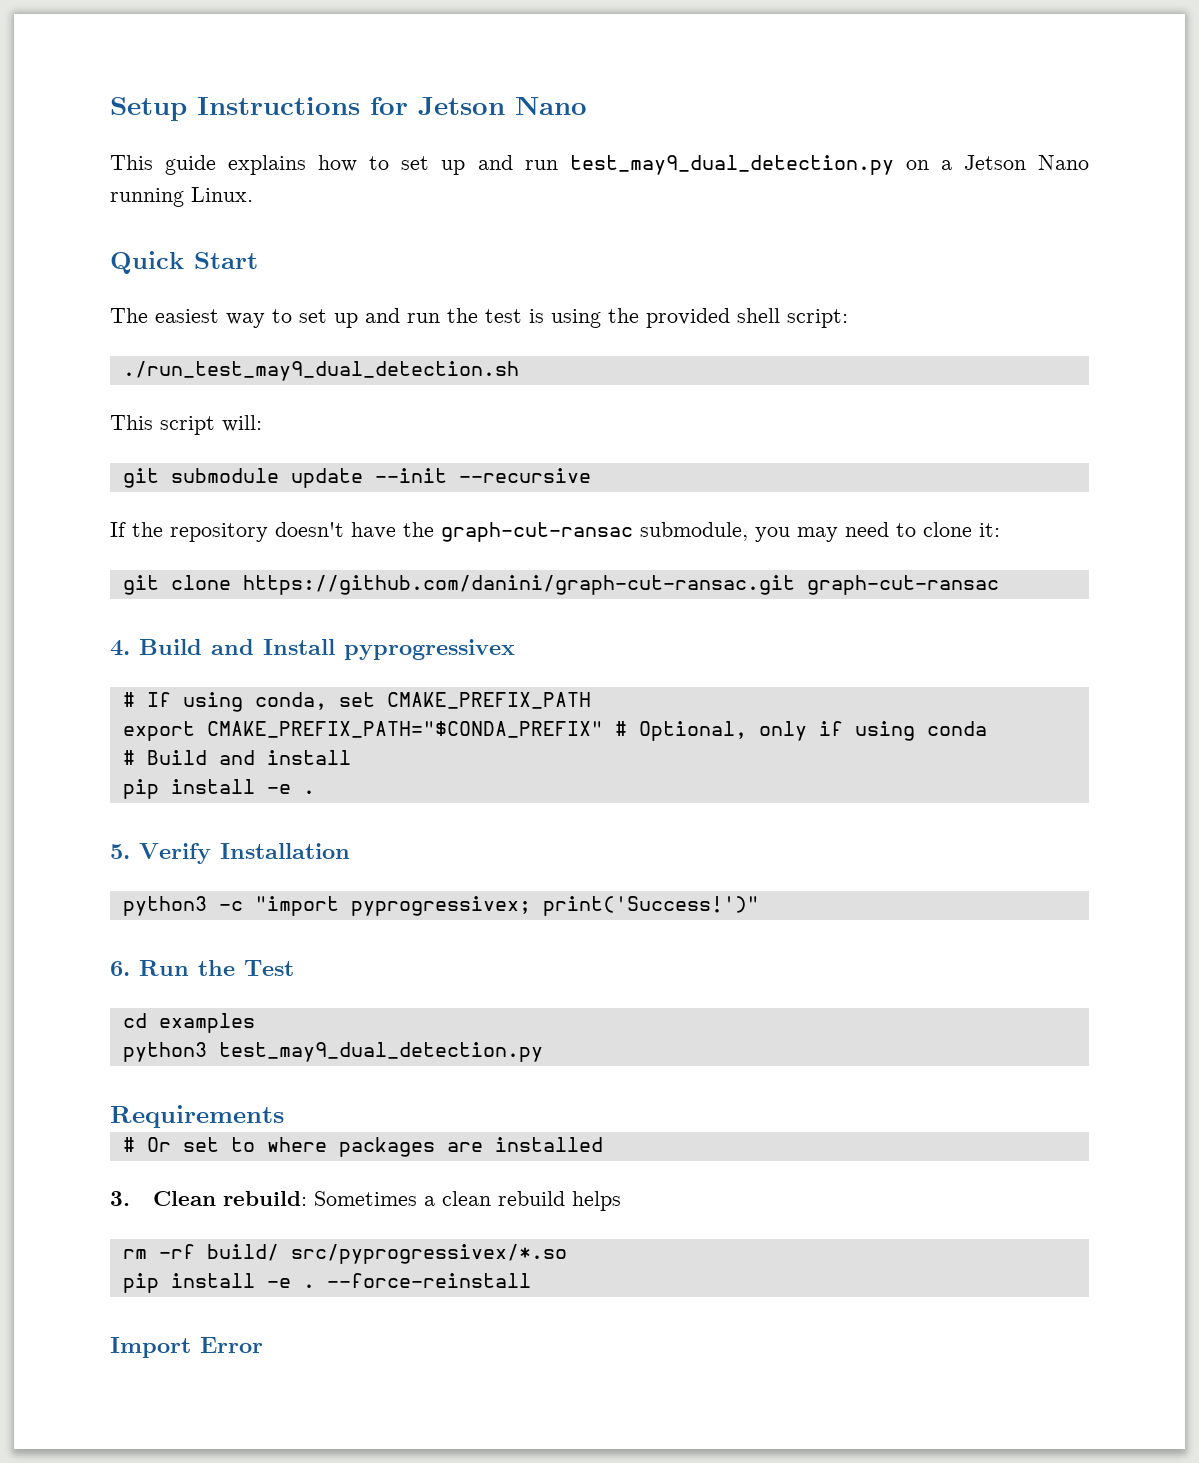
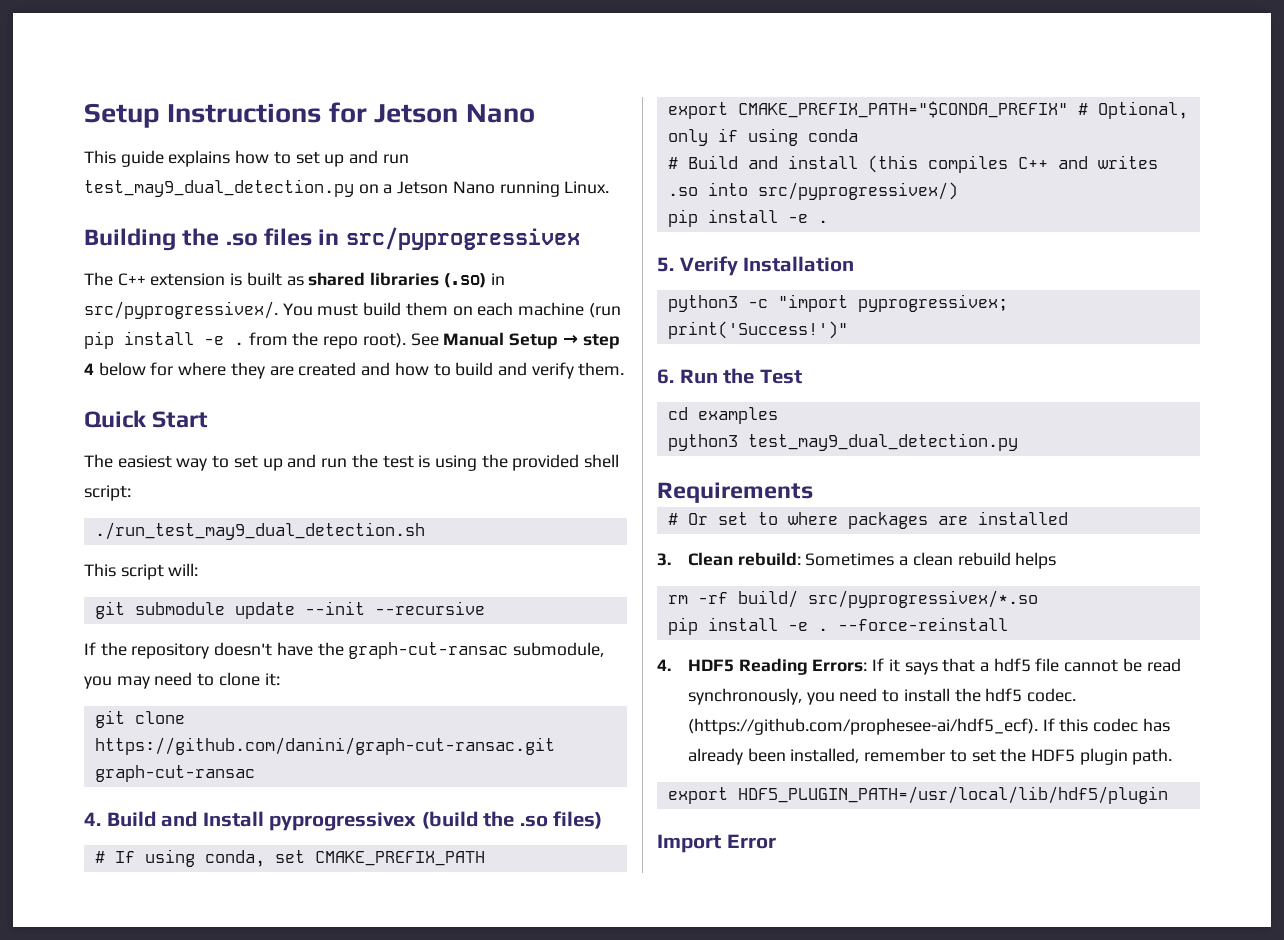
+ Building the .so files in src/pyprogressivex
+ The C++ extension is built as shared libraries (.so) in src/pyprogressivex/. You must build them on each machine (run pip install -e . from the repo root). See Manual Setup → step 4 below for where they are created and how to build and verify them.
- 4. Build and Install pyprogressivex
+ 4. Build and Install pyprogressivex (build the .so files)
- # Build and install
+ # Build and install (this compiles C++ and writes .so into src/pyprogressivex/)
+ 4. HDF5 Reading Errors: If it says that a hdf5 file cannot be read synchronously, you need to install the hdf5 codec. (https://github.com/prophesee-ai/hdf5_ecf). If this codec has already been installed, remember to set the HDF5 plugin path.
+ export HDF5_PLUGIN_PATH=/usr/local/lib/hdf5/plugin

